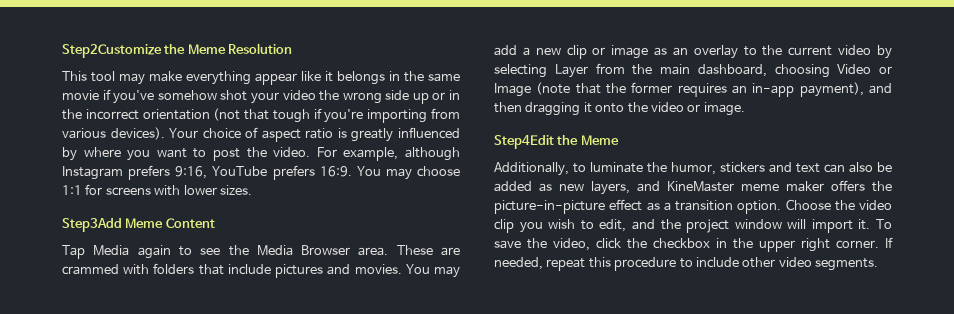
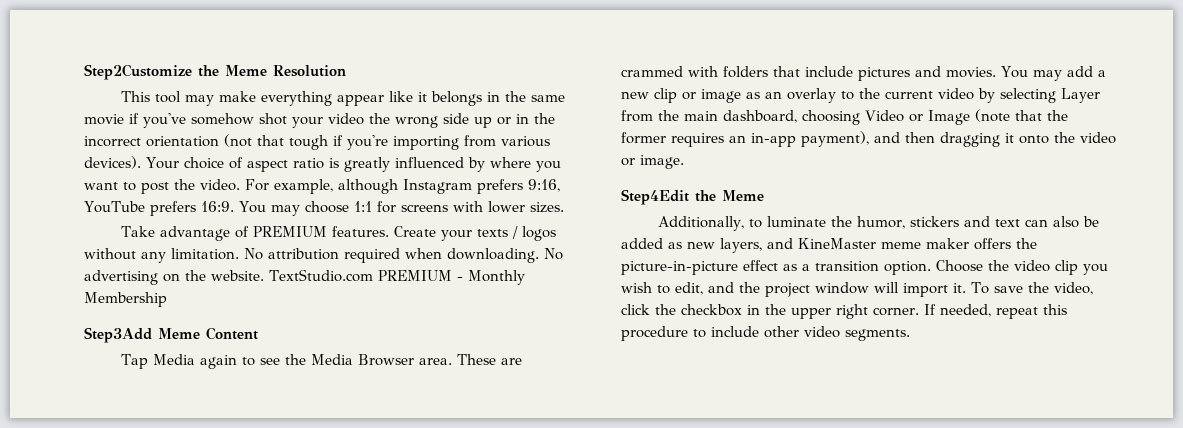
+ Take advantage of PREMIUM features. Create your texts / logos without any limitation. No attribution required when downloading. No advertising on the website. TextStudio.com PREMIUM - Monthly Membership

